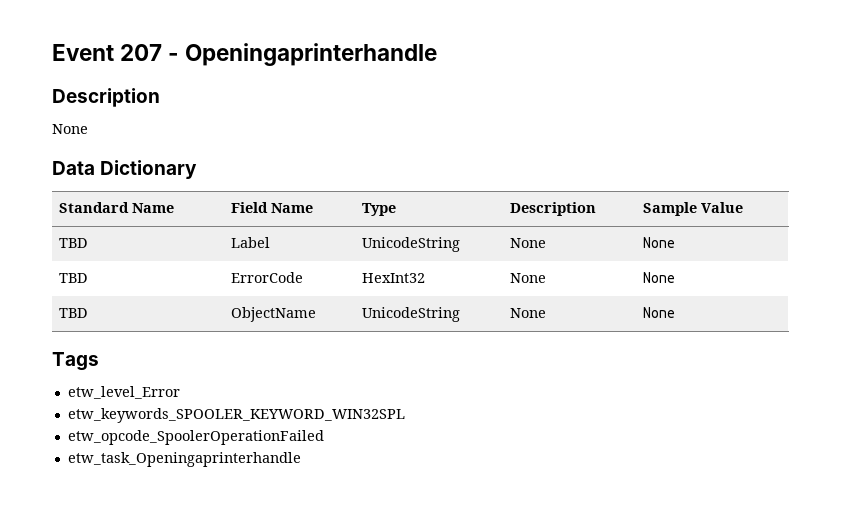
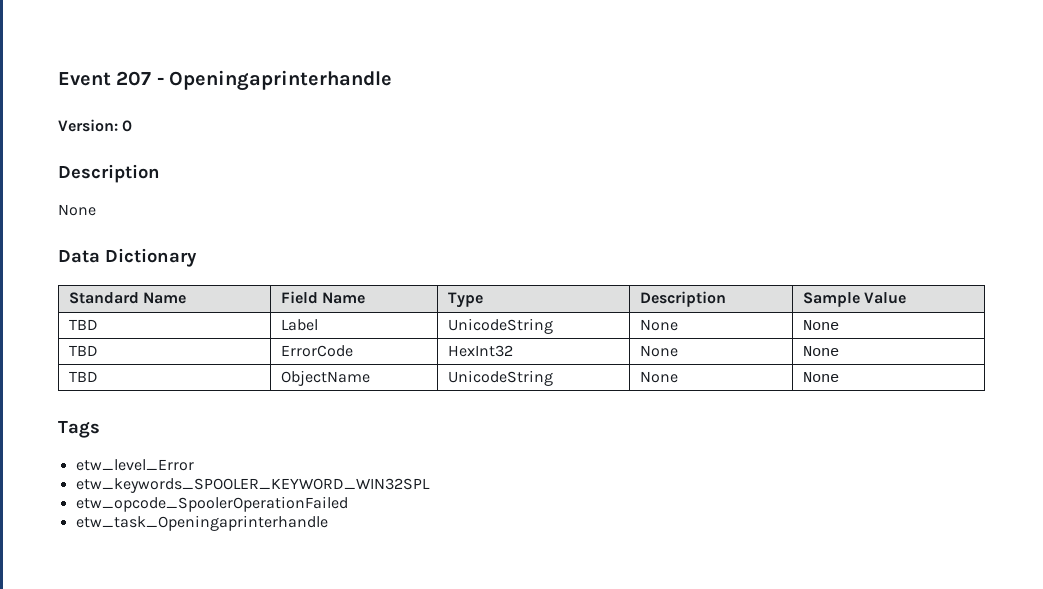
+ Version: 0

